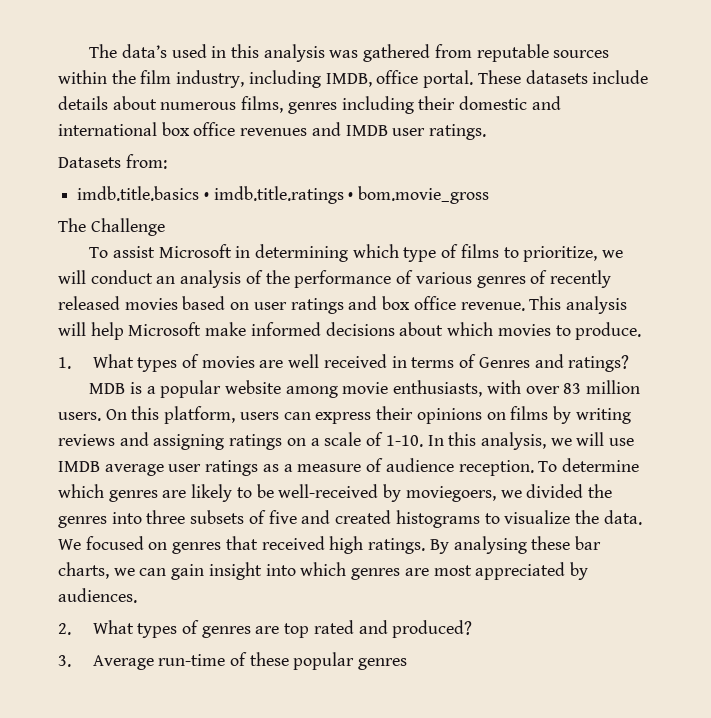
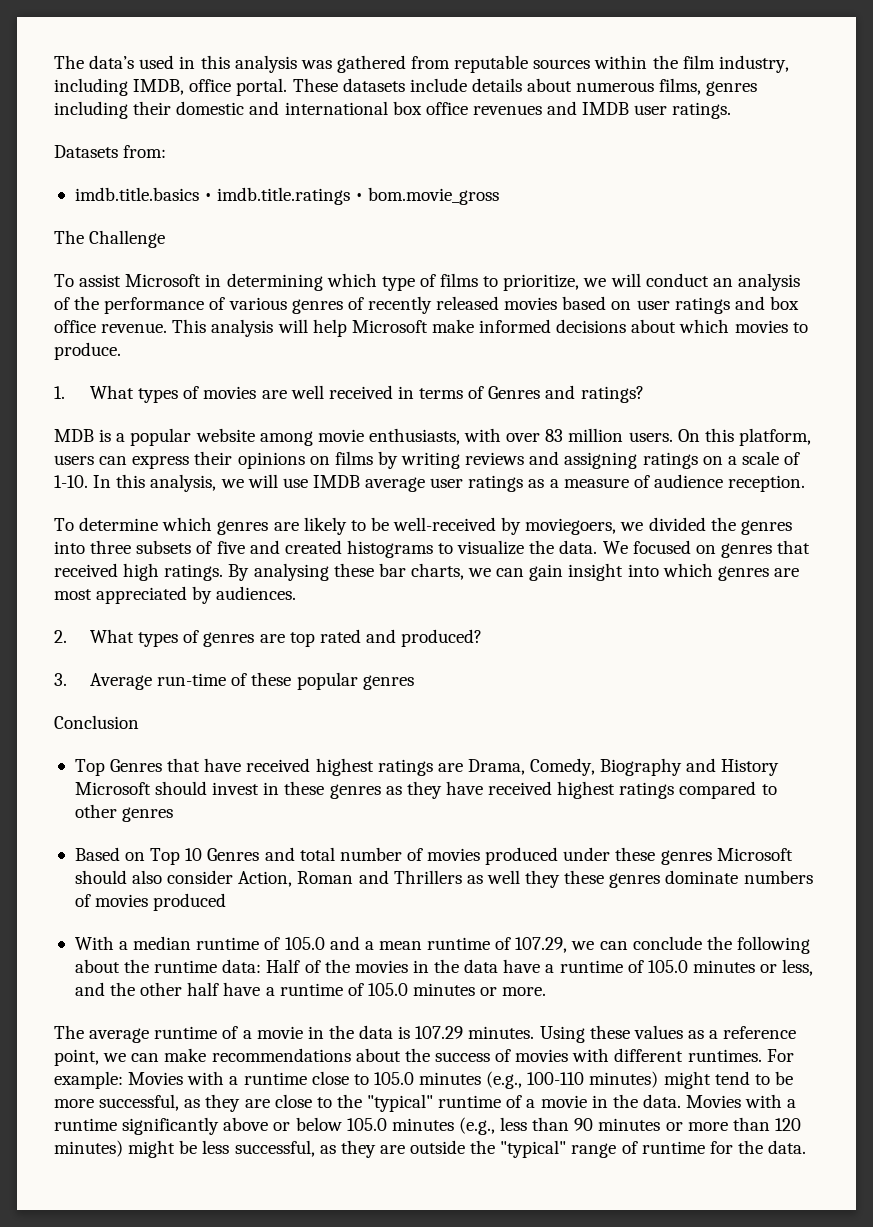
- In this analysis, we will use IMDB average user ratings as a measure of audience reception. To determine which genres are likely to be well-received by moviegoers, we divided the genres into three subsets of five and created histograms to visualize the data.
+ In this analysis, we will use IMDB average user ratings as a measure of audience reception.
+ To determine which genres are likely to be well-received by moviegoers, we divided the genres into three subsets of five and created histograms to visualize the data.
+ Conclusion
+ Top Genres that have received highest ratings are Drama, Comedy, Biography and History Microsoft should invest in these genres as they have received highest ratings compared to other genres
+ Based on Top 10 Genres and total number of movies produced under these genres Microsoft should also consider Action, Roman and Thrillers as well they these genres dominate numbers of movies produced
+ With a median runtime of 105.0 and a mean runtime of 107.29, we can conclude the following about the runtime data: Half of the movies in the data have a runtime of 105.0 minutes or less, and the other half have a runtime of 105.0 minutes or more.
+ The average runtime of a movie in the data is 107.29 minutes. Using these values as a reference point, we can make recommendations about the success of movies with different runtimes. For example: Movies with a runtime close to 105.0 minutes (e.g., 100-110 minutes) might tend to be more successful, as they are close to the "typical" runtime of a movie in the data. Movies with a runtime significantly above or below 105.0 minutes (e.g., less than 90 minutes or more than 120 minutes) might be less successful, as they are outside the "typical" range of runtime for the data.

